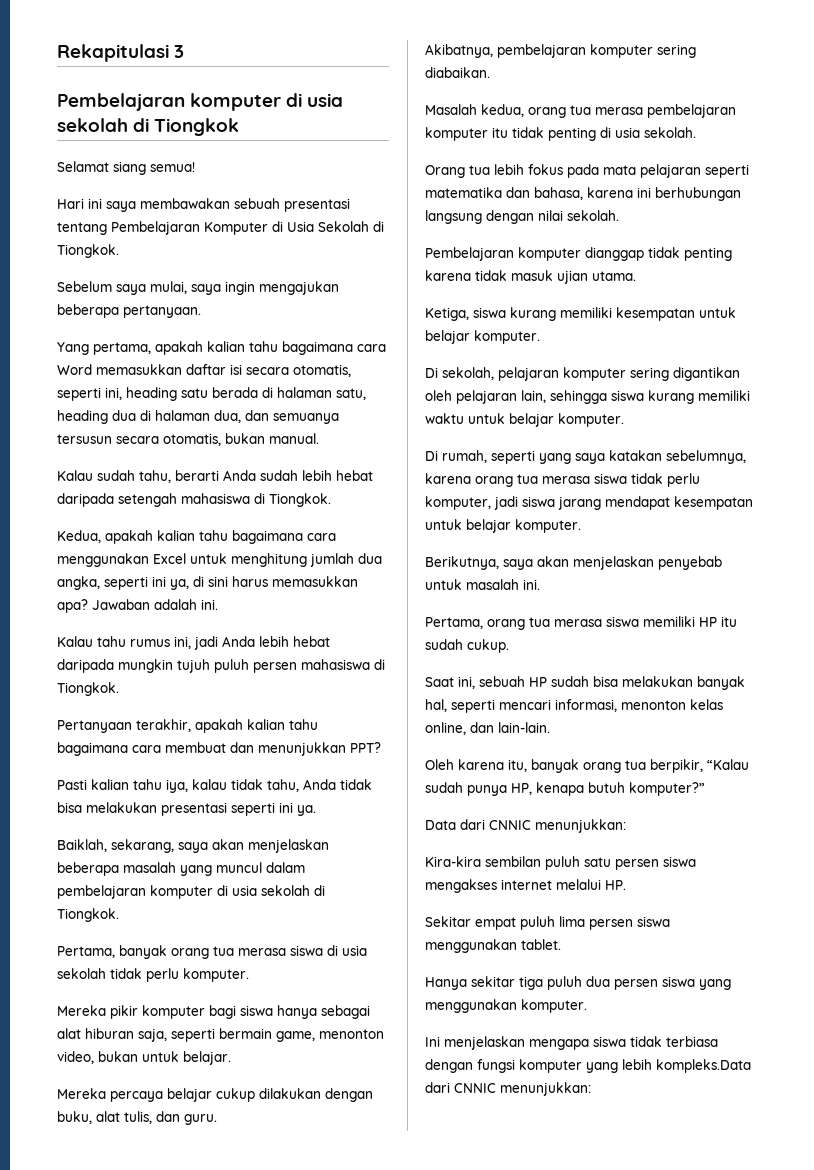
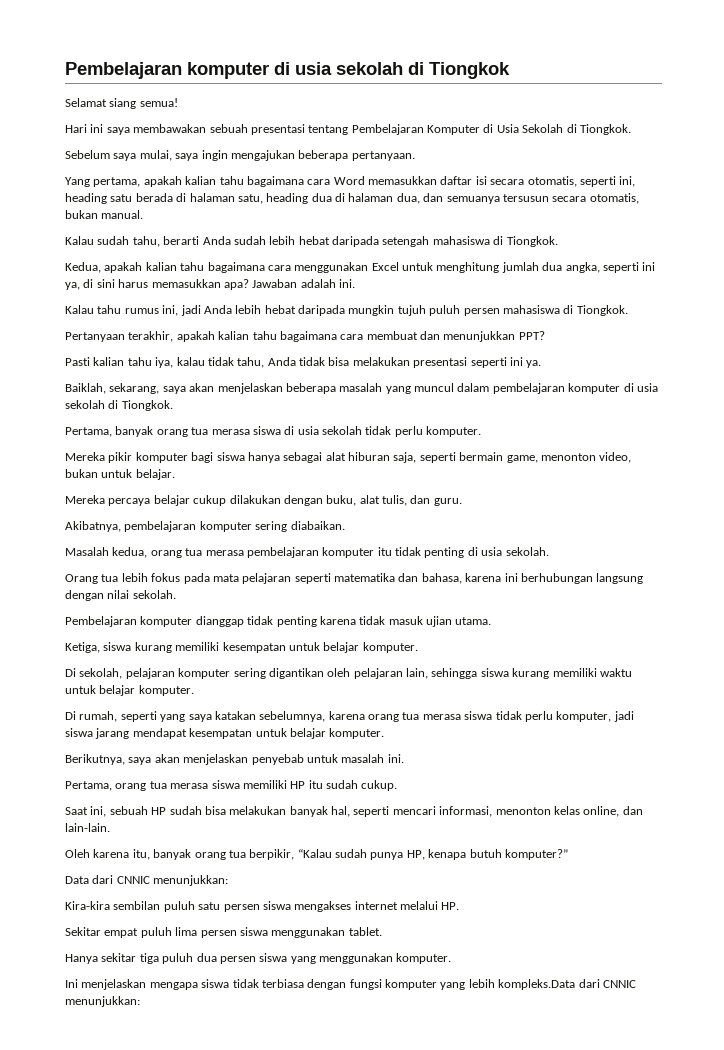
- Rekapitulasi 3

